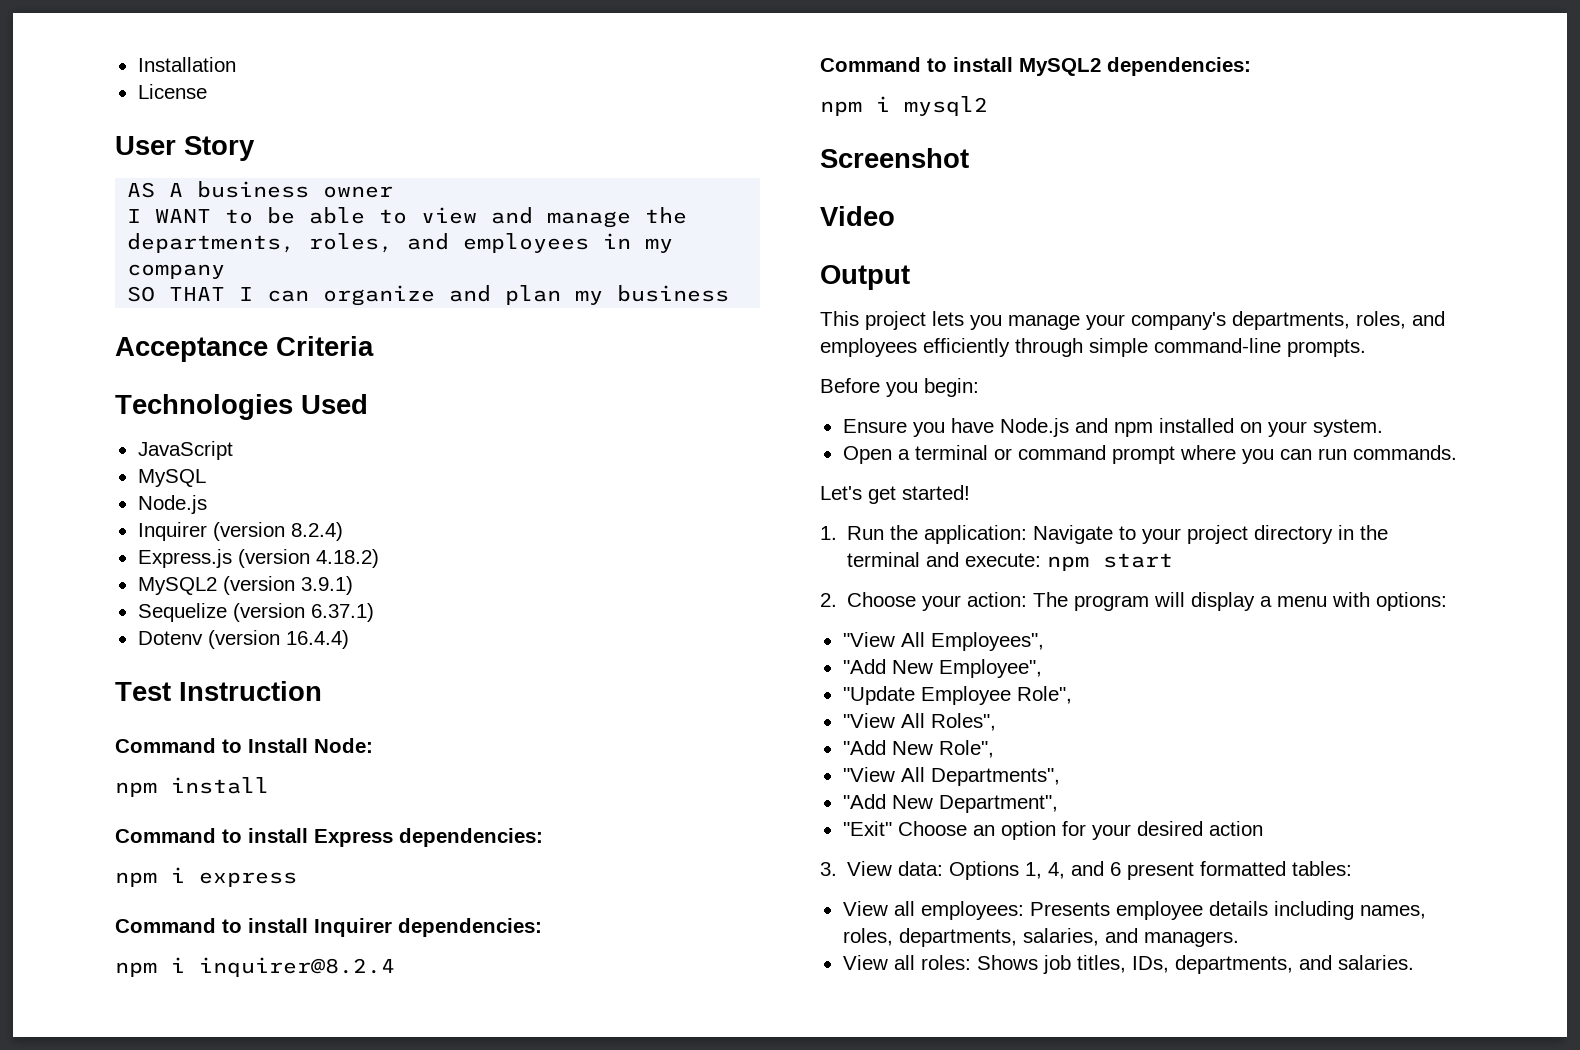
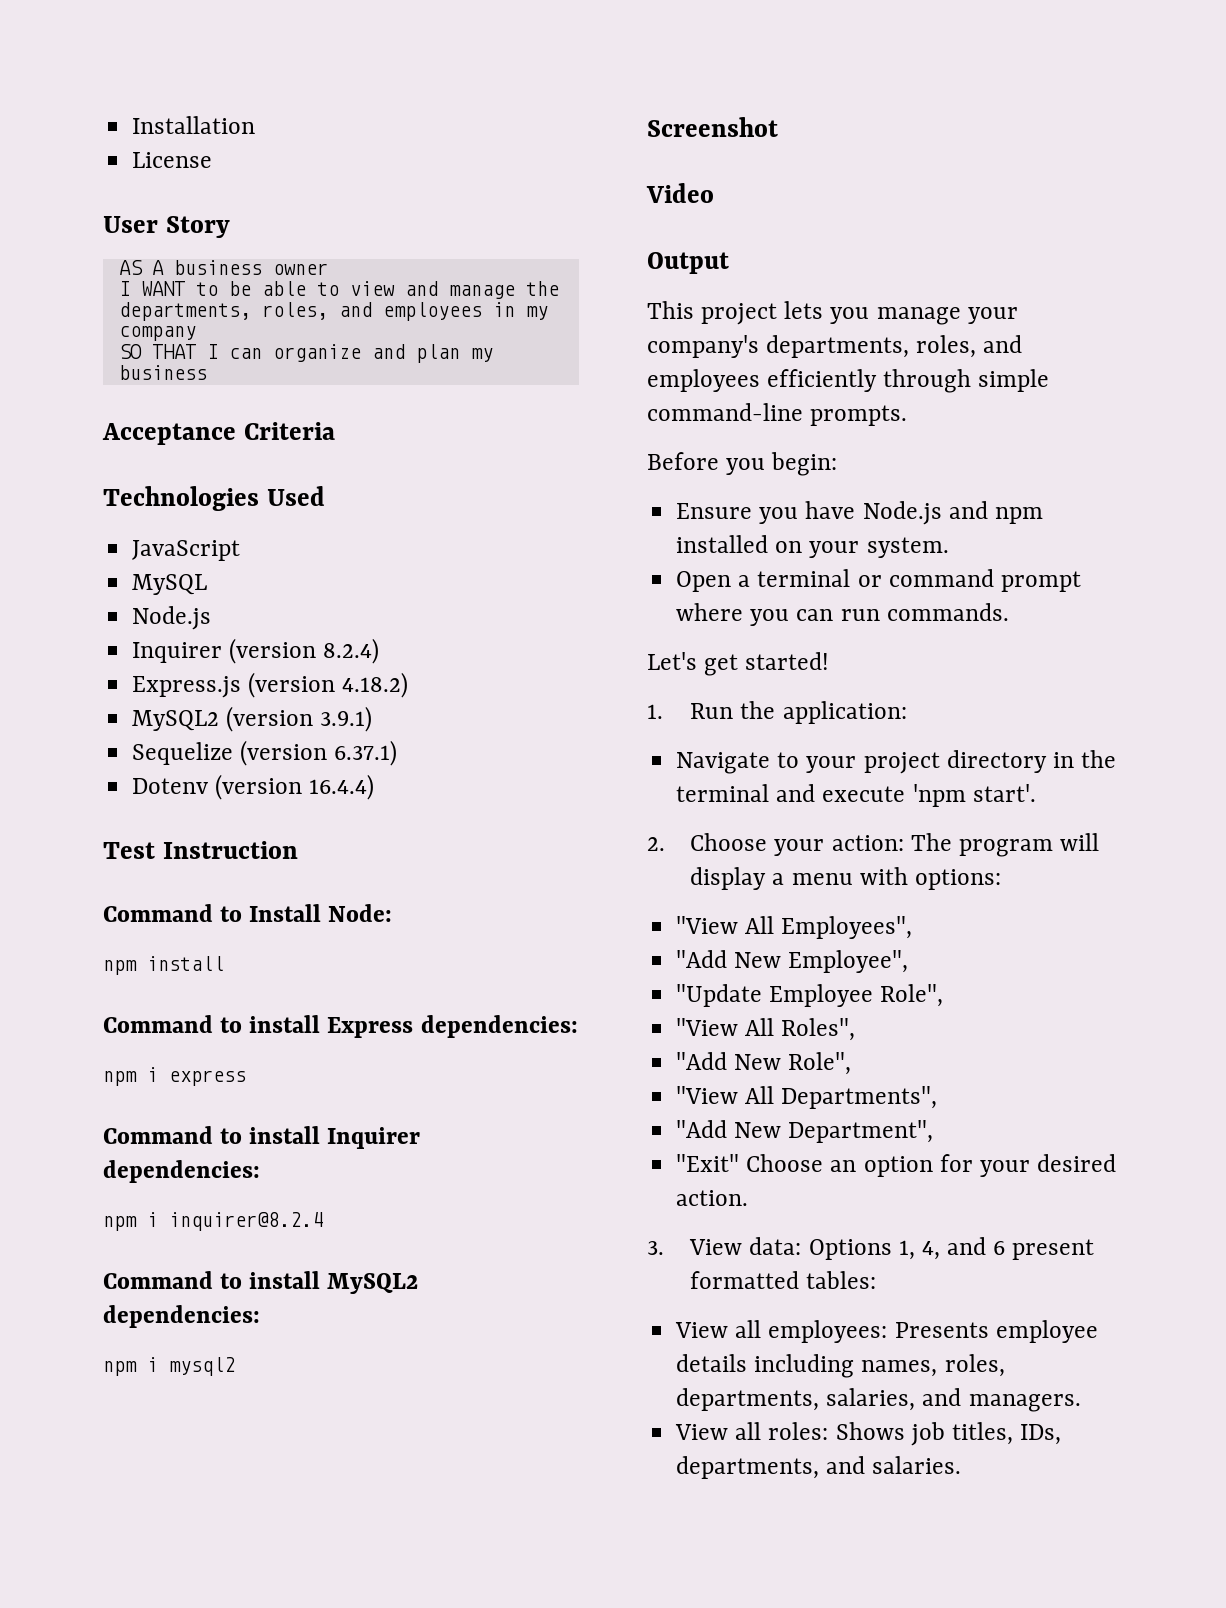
- 1. Run the application: Navigate to your project directory in the terminal and execute: npm start
+ 1. Run the application:
+ Navigate to your project directory in the terminal and execute 'npm start'.
- "Exit" Choose an option for your desired action
+ "Exit" Choose an option for your desired action.

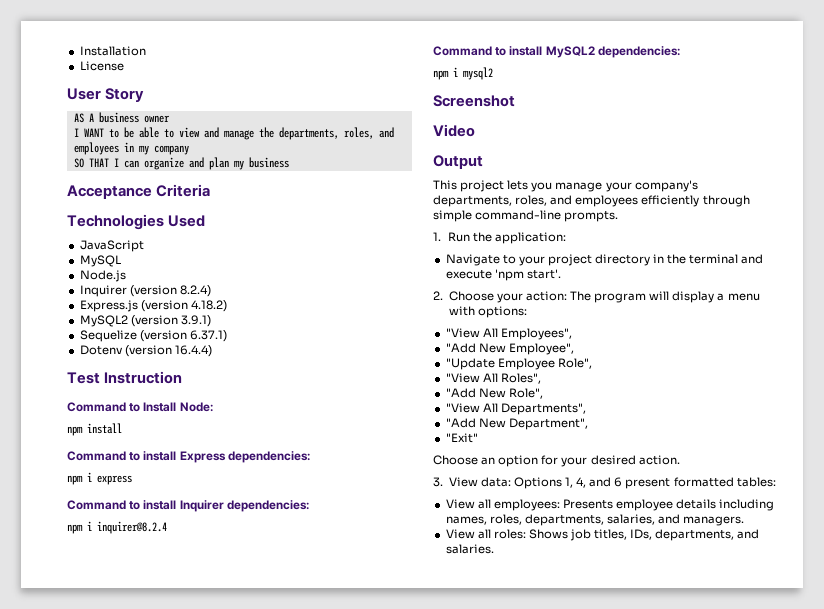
- Before you begin:
- Ensure you have Node.js and npm installed on your system.
- Open a terminal or command prompt where you can run commands.
- Let's get started!
- "Exit" Choose an option for your desired action.
+ "Exit"
+ Choose an option for your desired action.

